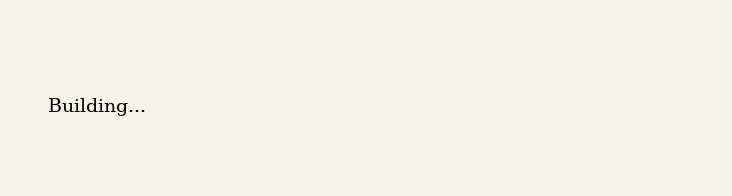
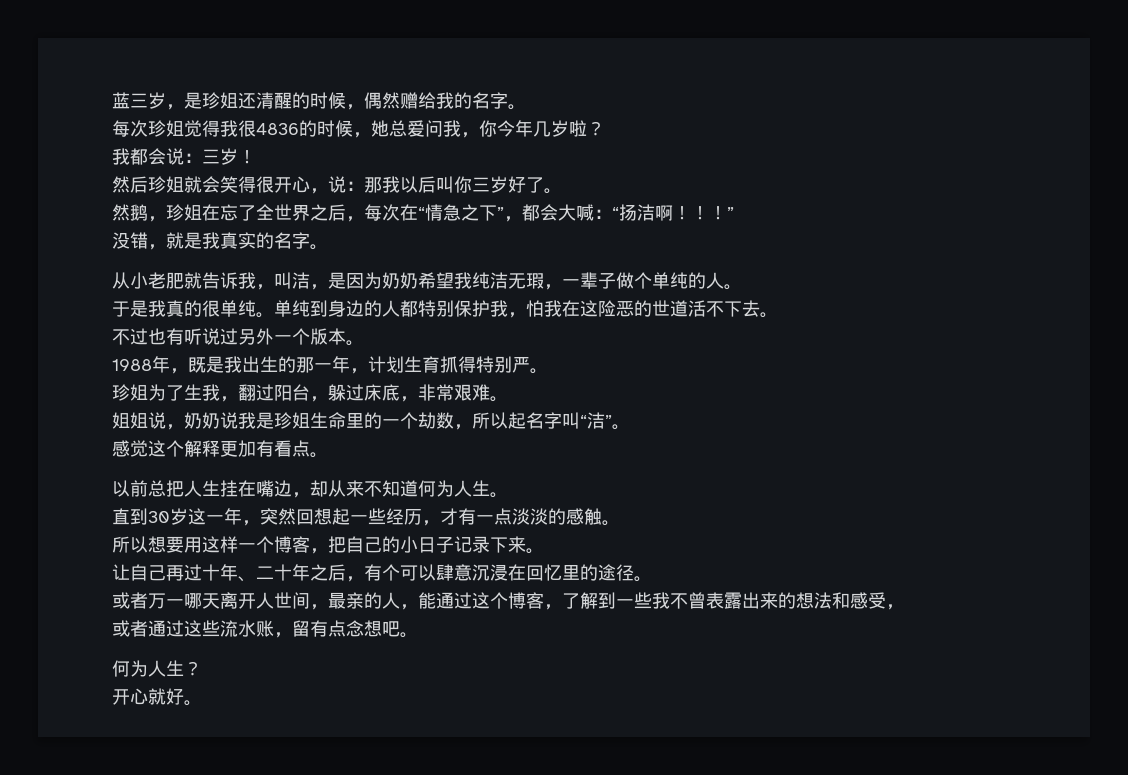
- Building...
+ 蓝三岁，是珍姐还清醒的时候，偶然赠给我的名字。
+ 每次珍姐觉得我很4836的时候，她总爱问我，你今年几岁啦？
+ 我都会说：三岁！
+ 然后珍姐就会笑得很开心，说：那我以后叫你三岁好了。
+ 然鹅，珍姐在忘了全世界之后，每次在“情急之下”，都会大喊：“扬洁啊！！！”
+ 没错，就是我真实的名字。
+ 从小老肥就告诉我，叫洁，是因为奶奶希望我纯洁无瑕，一辈子做个单纯的人。
+ 于是我真的很单纯。单纯到身边的人都特别保护我，怕我在这险恶的世道活不下去。
+ 不过也有听说过另外一个版本。
+ 1988年，既是我出生的那一年，计划生育抓得特别严。
+ 珍姐为了生我，翻过阳台，躲过床底，非常艰难。
+ 姐姐说，奶奶说我是珍姐生命里的一个劫数，所以起名字叫“洁”。
+ 感觉这个解释更加有看点。
+ 以前总把人生挂在嘴边，却从来不知道何为人生。
+ 直到30岁这一年，突然回想起一些经历，才有一点淡淡的感触。
+ 所以想要用这样一个博客，把自己的小日子记录下来。
+ 让自己再过十年、二十年之后，有个可以肆意沉浸在回忆里的途径。
+ 或者万一哪天离开人世间，最亲的人，能通过这个博客，了解到一些我不曾表露出来的想法和感受，
+ 或者通过这些流水账，留有点念想吧。
+ 何为人生？
+ 开心就好。

